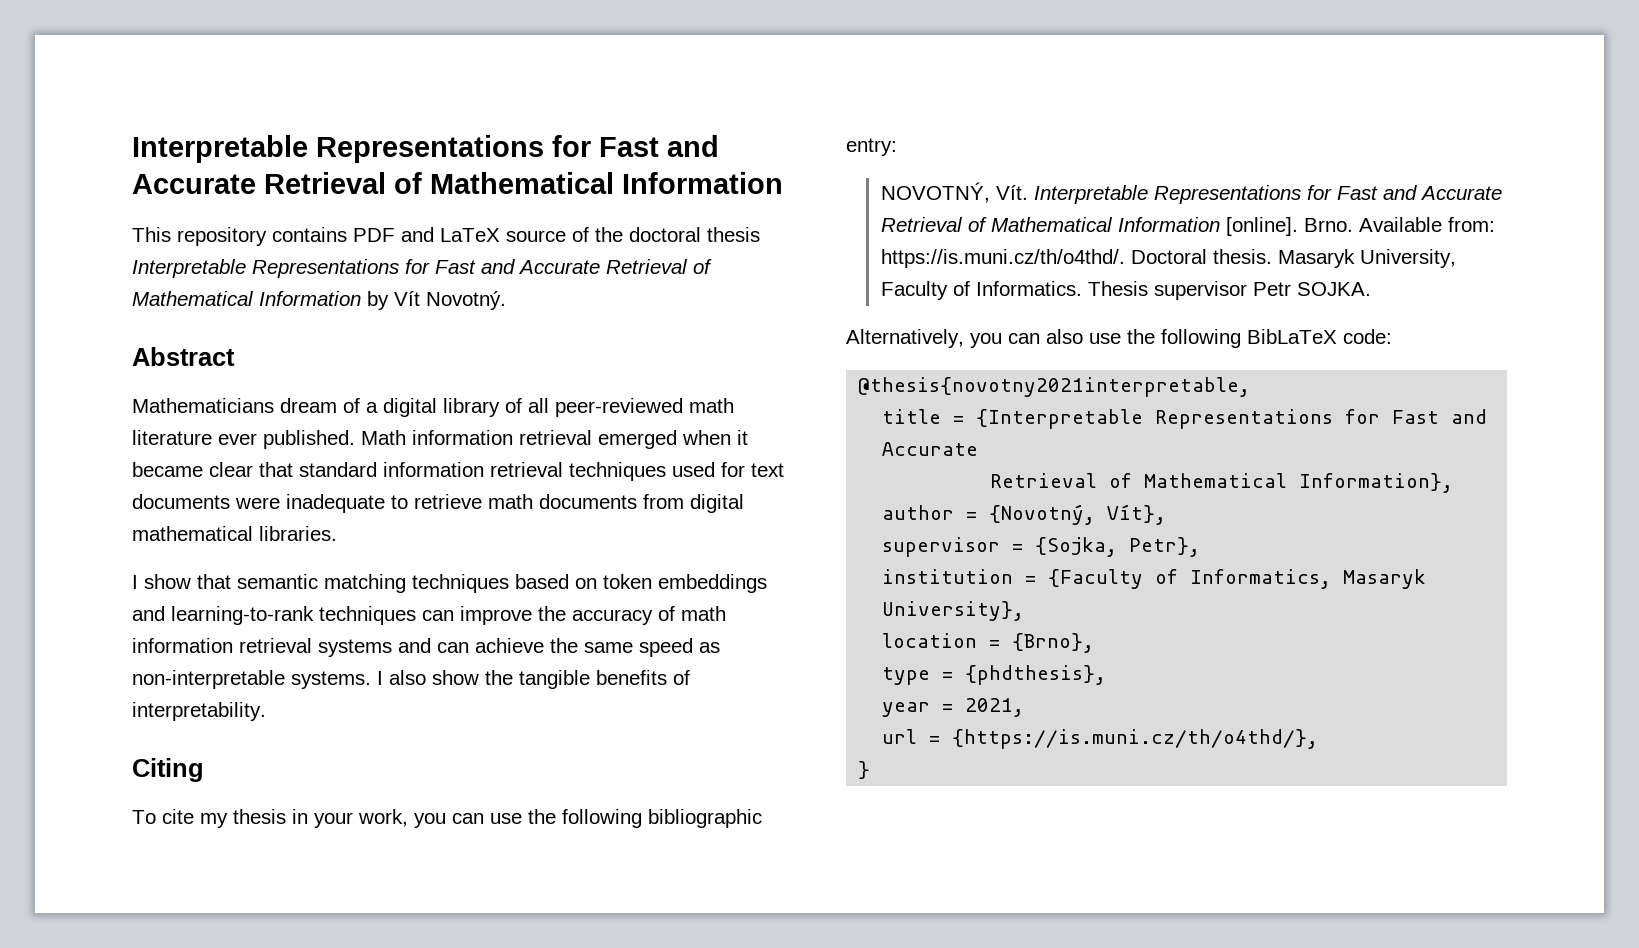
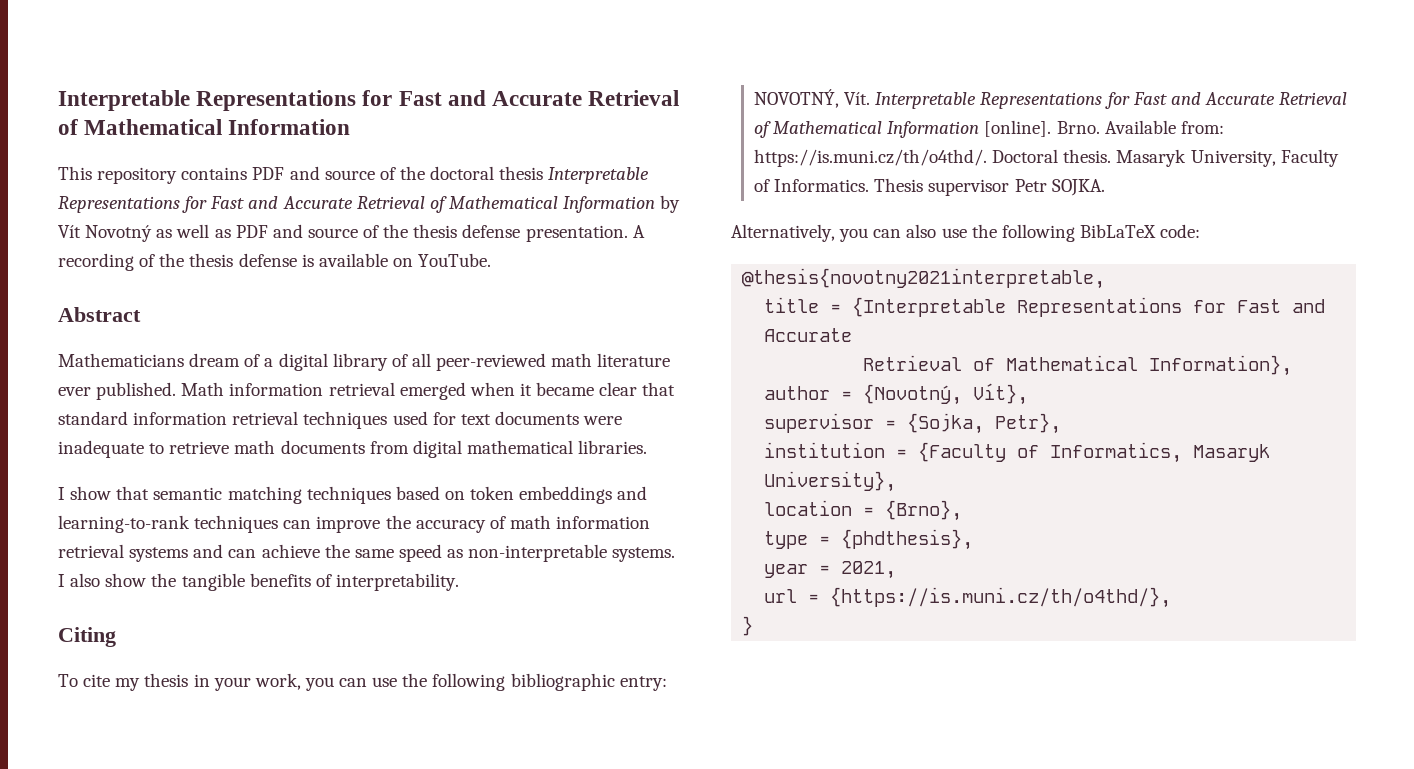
- This repository contains PDF and LaTeX source of the doctoral thesis Interpretable Representations for Fast and Accurate Retrieval of Mathematical Information by Vít Novotný.
+ This repository contains PDF and source of the doctoral thesis Interpretable Representations for Fast and Accurate Retrieval of Mathematical Information by Vít Novotný as well as PDF and source of the thesis defense presentation. A recording of the thesis defense is available on YouTube.

